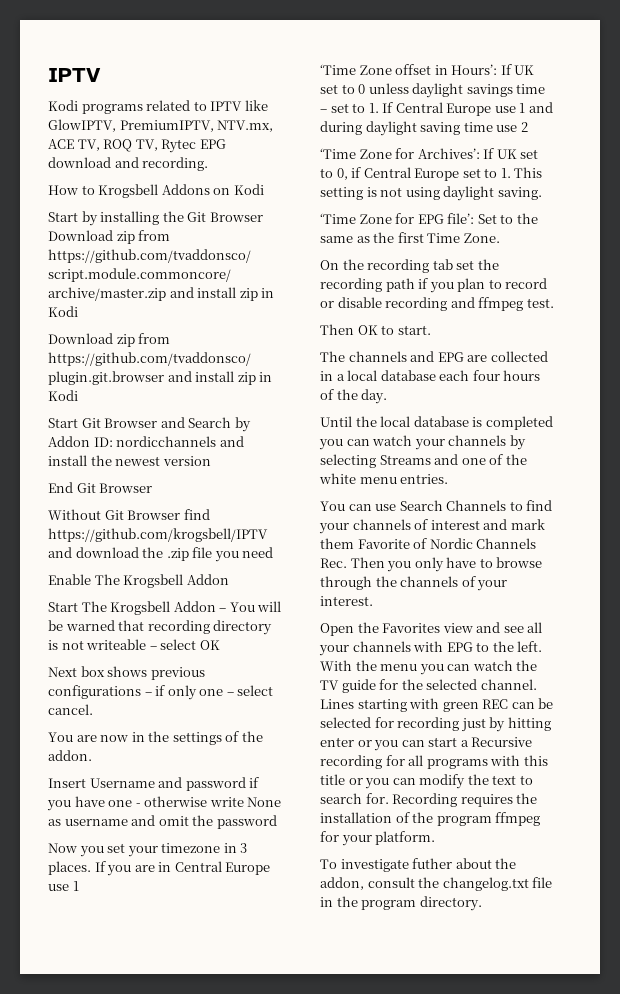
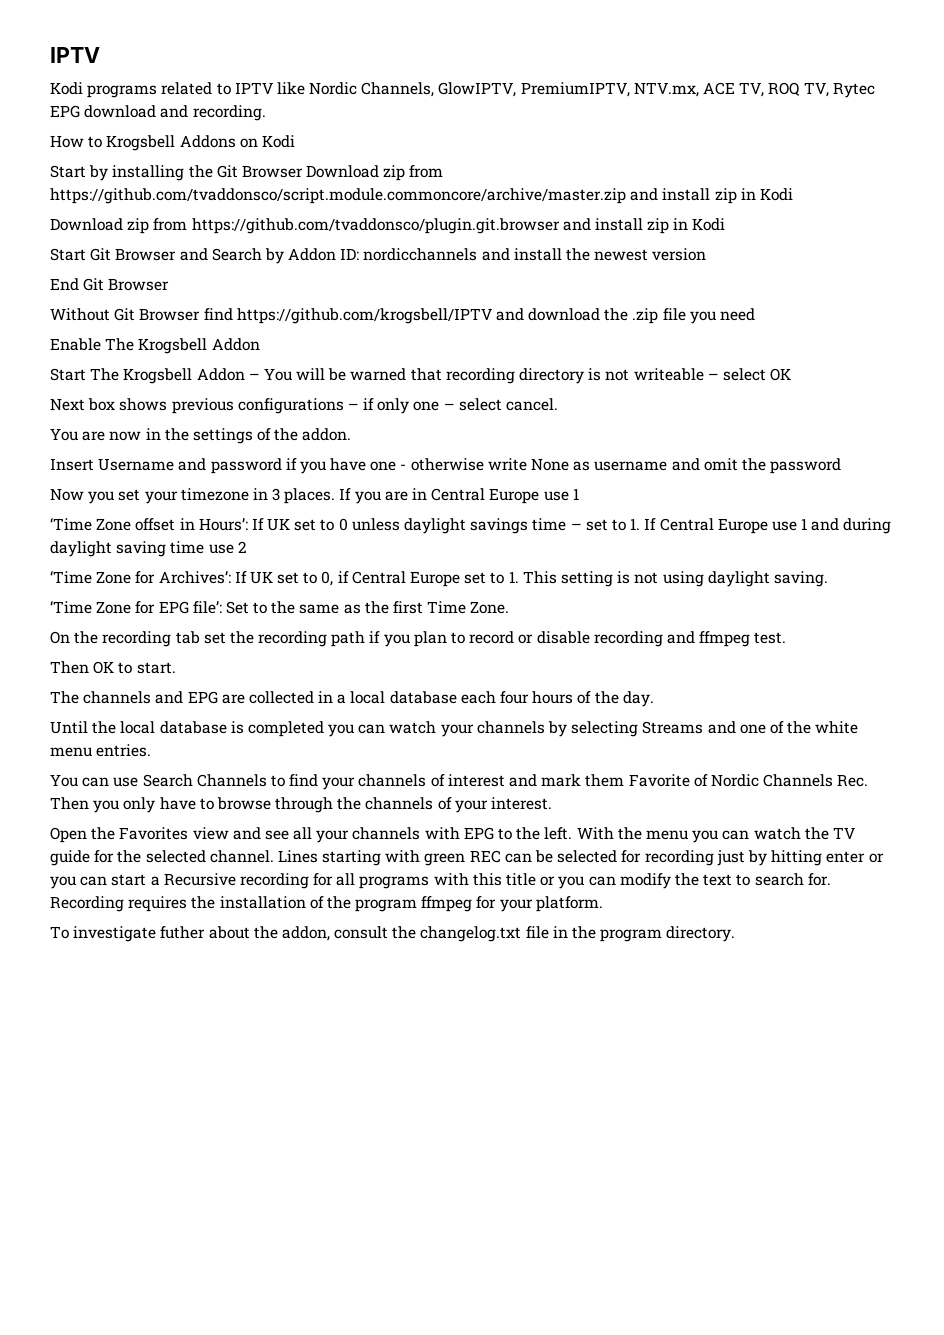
- Kodi programs related to IPTV like GlowIPTV, PremiumIPTV, NTV.mx, ACE TV, ROQ TV, Rytec EPG download and recording.
+ Kodi programs related to IPTV like Nordic Channels, GlowIPTV, PremiumIPTV, NTV.mx, ACE TV, ROQ TV, Rytec EPG download and recording.

